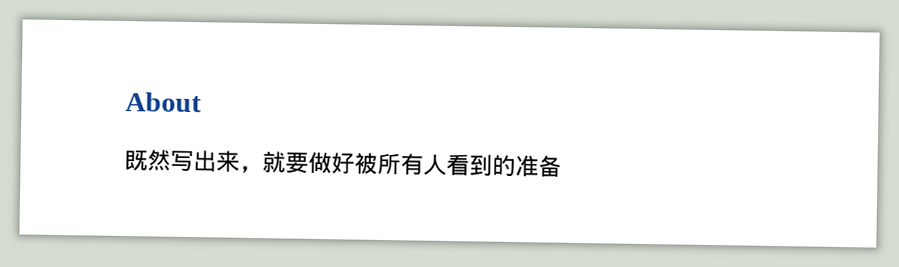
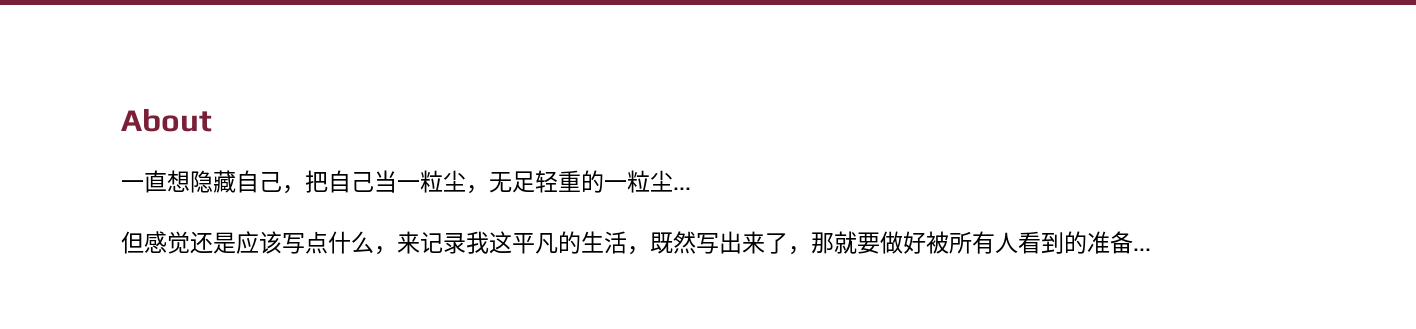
- 既然写出来，就要做好被所有人看到的准备
+ 一直想隐藏自己，把自己当一粒尘，无足轻重的一粒尘...
+ 但感觉还是应该写点什么，来记录我这平凡的生活，既然写出来了，那就要做好被所有人看到的准备...

